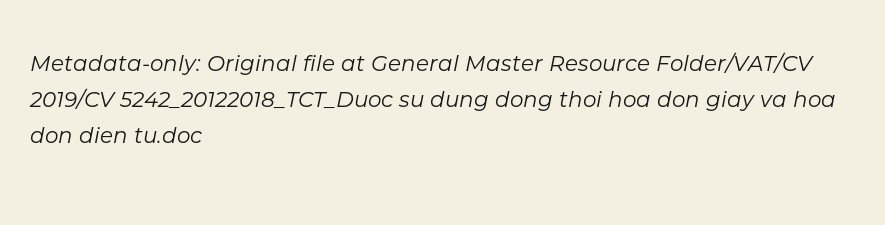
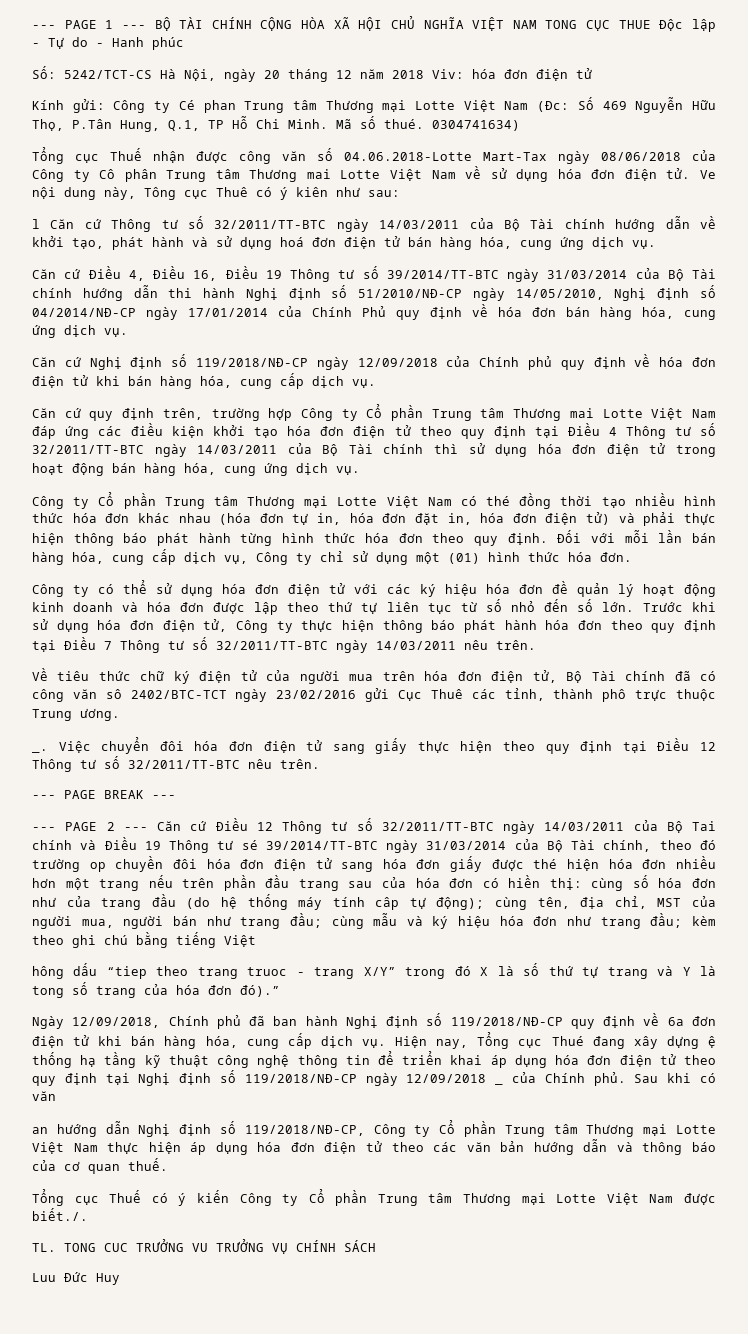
- Metadata-only: Original file at General Master Resource Folder/VAT/CV 2019/CV 5242_20122018_TCT_Duoc su dung dong thoi hoa don giay va hoa don dien tu.doc
+ --- PAGE 1 --- BỘ TÀI CHÍNH CỘNG HÒA XÃ HỘI CHỦ NGHĨA VIỆT NAM TONG CỤC THUE Độc lập - Tự do - Hanh phúc
+ Số: 5242/TCT-CS Hà Nội, ngày 20 tháng 12 năm 2018 Viv: hóa đơn điện tử
+ Kính gửi: Công ty Cé phan Trung tâm Thương mại Lotte Việt Nam (Đc: Số 469 Nguyễn Hữu Thọ, P.Tân Hung, Q.1, TP Hỗ Chi Minh. Mã số thué. 0304741634)
+ Tổng cục Thuế nhận được công văn số 04.06.2018-Lotte Mart-Tax ngày 08/06/2018 của Công ty Cô phân Trung tâm Thương mai Lotte Việt Nam về sử dụng hóa đơn điện tử. Ve nội dung này, Tông cục Thuê có ý kiên như sau:
+ l Căn cứ Thông tư số 32/2011/TT-BTC ngày 14/03/2011 của Bộ Tài chính hướng dẫn về khởi tạo, phát hành và sử dụng hoá đơn điện tử bán hàng hóa, cung ứng dịch vụ.
+ Căn cứ Điều 4, Điều 16, Điều 19 Thông tư số 39/2014/TT-BTC ngày 31/03/2014 của Bộ Tài chính hướng dẫn thi hành Nghị định số 51/2010/NĐ-CP ngày 14/05/2010, Nghị định số 04/2014/NĐ-CP ngày 17/01/2014 của Chính Phủ quy định về hóa đơn bán hàng hóa, cung ứng dịch vụ.
+ Căn cứ Nghị định số 119/2018/NĐ-CP ngày 12/09/2018 của Chính phủ quy định về hóa đơn điện tử khi bán hàng hóa, cung cấp dịch vụ.
+ Căn cứ quy định trên, trường hợp Công ty Cổ phần Trung tâm Thương mai Lotte Việt Nam đáp ứng các điều kiện khởi tạo hóa đơn điện tử theo quy định tại Điều 4 Thông tư số 32/2011/TT-BTC ngày 14/03/2011 của Bộ Tài chính thì sử dụng hóa đơn điện tử trong hoạt động bán hàng hóa, cung ứng dịch vụ.
+ Công ty Cổ phần Trung tâm Thương mại Lotte Việt Nam có thé đồng thời tạo nhiều hình thức hóa đơn khác nhau (hóa đơn tự in, hóa đơn đặt in, hóa đơn điện tử) và phải thực hiện thông báo phát hành từng hình thức hóa đơn theo quy định. Đối với mỗi lần bán hàng hóa, cung cấp dịch vụ, Công ty chỉ sử dụng một (01) hình thức hóa đơn.
+ Công ty có thể sử dụng hóa đơn điện tử với các ký hiệu hóa đơn đề quản lý hoạt động kinh doanh và hóa đơn được lập theo thứ tự liên tục từ số nhỏ đến số lớn. Trước khi sử dụng hóa đơn điện tử, Công ty thực hiện thông báo phát hành hóa đơn theo quy định tại Điều 7 Thông tư số 32/2011/TT-BTC ngày 14/03/2011 nêu trên.
+ Về tiêu thức chữ ký điện tử của người mua trên hóa đơn điện tử, Bộ Tài chính đã có công văn sô 2402/BTC-TCT ngày 23/02/2016 gửi Cục Thuê các tỉnh, thành phô trực thuộc Trung ương.
+ _. Việc chuyển đôi hóa đơn điện tử sang giấy thực hiện theo quy định tại Điều 12 Thông tư số 32/2011/TT-BTC nêu trên.
+ --- PAGE BREAK ---
+ --- PAGE 2 --- Căn cứ Điều 12 Thông tư số 32/2011/TT-BTC ngày 14/03/2011 của Bộ Tai chính và Điều 19 Thông tư sé 39/2014/TT-BTC ngày 31/03/2014 của Bộ Tài chính, theo đó trường op chuyền đôi hóa đơn điện tử sang hóa đơn giấy được thé hiện hóa đơn nhiều hơn một trang nếu trên phần đầu trang sau của hóa đơn có hiền thị: cùng số hóa đơn như của trang đầu (do hệ thống máy tính câp tự động); cùng tên, địa chỉ, MST của người mua, người bán như trang đầu; cùng mẫu và ký hiệu hóa đơn như trang đầu; kèm theo ghi chú bằng tiếng Việt
+ hông dấu “tiep theo trang truoc - trang X/Y” trong đó X là số thứ tự trang và Y là tong số trang của hóa đơn đó).”
+ Ngày 12/09/2018, Chính phủ đã ban hành Nghị định số 119/2018/NĐ-CP quy định về 6a đơn điện tử khi bán hàng hóa, cung cấp dịch vụ. Hiện nay, Tổng cục Thué đang xây dựng ệ thống hạ tầng kỹ thuật công nghệ thông tin để triển khai áp dụng hóa đơn điện tử theo quy định tại Nghị định số 119/2018/NĐ-CP ngày 12/09/2018 _ của Chính phủ. Sau khi có văn
+ an hướng dẫn Nghị định số 119/2018/NĐ-CP, Công ty Cổ phần Trung tâm Thương mại Lotte Việt Nam thực hiện áp dụng hóa đơn điện tử theo các văn bản hướng dẫn và thông báo của cơ quan thuế.
+ Tổng cục Thuế có ý kiến Công ty Cổ phần Trung tâm Thương mại Lotte Việt Nam được biết./.
+ TL. TONG CUC TRƯỞNG VU TRƯỞNG VỤ CHÍNH SÁCH
+ Luu Đức Huy

